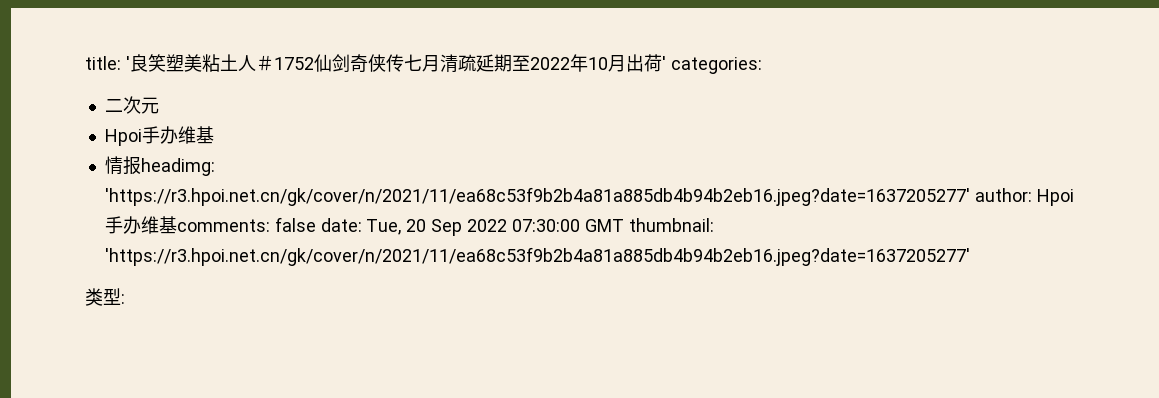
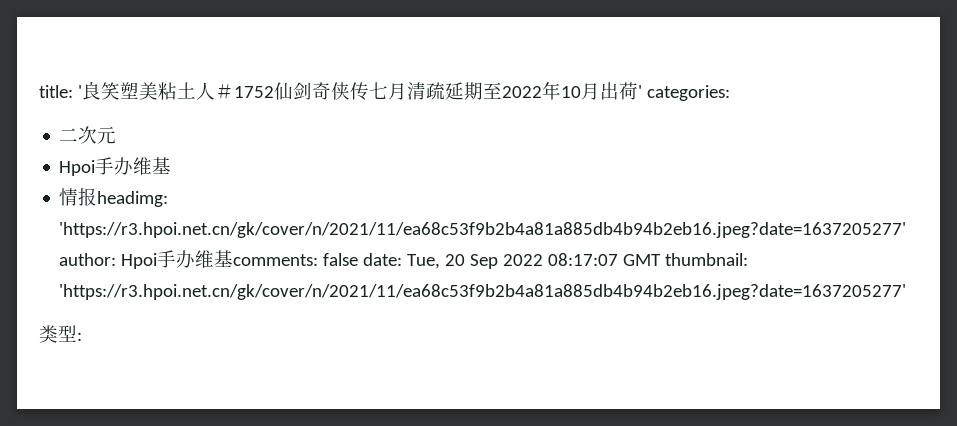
- 情报headimg: 'https://r3.hpoi.net.cn/gk/cover/n/2021/11/ea68c53f9b2b4a81a885db4b94b2eb16.jpeg?date=1637205277' author: Hpoi手办维基comments: false date: Tue, 20 Sep 2022 07:30:00 GMT thumbnail: 'https://r3.hpoi.net.cn/gk/cover/n/2021/11/ea68c53f9b2b4a81a885db4b94b2eb16.jpeg?date=1637205277'
+ 情报headimg: 'https://r3.hpoi.net.cn/gk/cover/n/2021/11/ea68c53f9b2b4a81a885db4b94b2eb16.jpeg?date=1637205277' author: Hpoi手办维基comments: false date: Tue, 20 Sep 2022 08:17:07 GMT thumbnail: 'https://r3.hpoi.net.cn/gk/cover/n/2021/11/ea68c53f9b2b4a81a885db4b94b2eb16.jpeg?date=1637205277'

